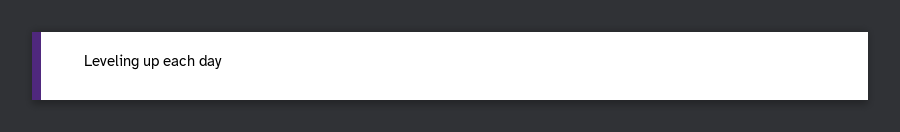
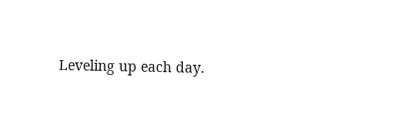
- Leveling up each day
+ Leveling up each day.

